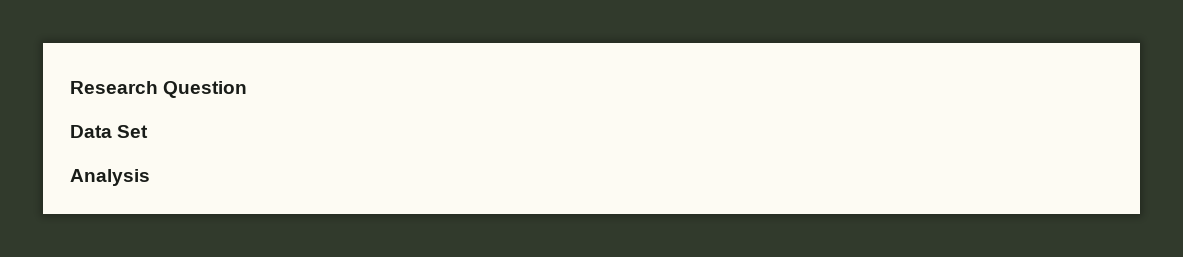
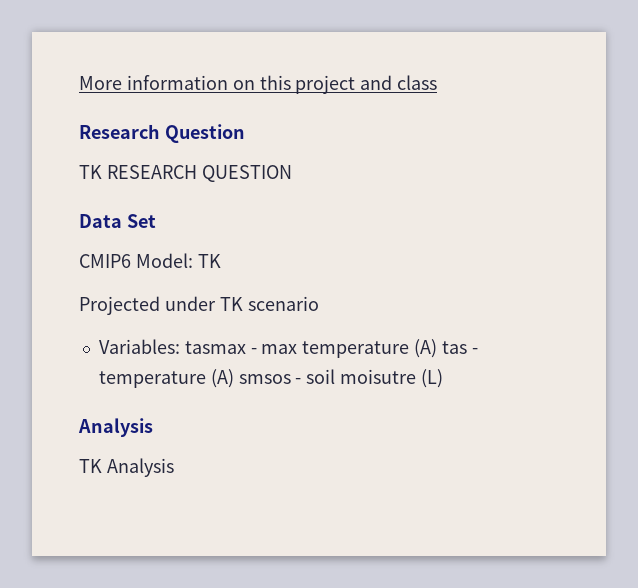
+ More information on this project and class
+ TK RESEARCH QUESTION
+ CMIP6 Model: TK
+ Projected under TK scenario
+ Variables: tasmax - max temperature (A) tas - temperature (A) smsos - soil moisutre (L)
  Analysis
+ TK Analysis

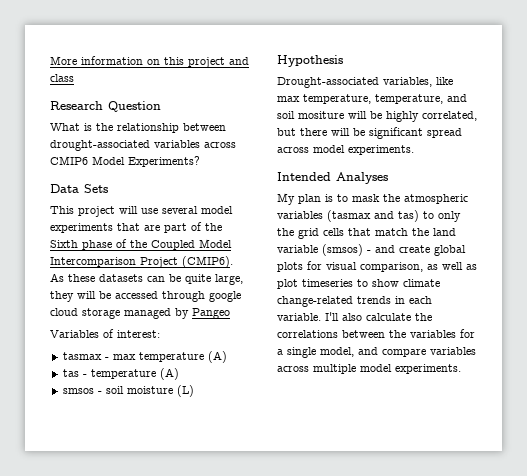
- TK RESEARCH QUESTION
- Data Set
- CMIP6 Model: TK
- Projected under TK scenario
- Variables: tasmax - max temperature (A) tas - temperature (A) smsos - soil moisutre (L)
- Analysis
- TK Analysis
+ What is the relationship between drought-associated variables across CMIP6 Model Experiments?
+ Data Sets
+ This project will use several model experiments that are part of the Sixth phase of the Coupled Model Intercomparison Project (CMIP6). As these datasets can be quite large, they will be accessed through google cloud storage managed by Pangeo
+ Variables of interest:
+ tasmax - max temperature (A)
+ tas - temperature (A)
+ smsos - soil moisture (L)
+ Hypothesis
+ Drought-associated variables, like max temperature, temperature, and soil mositure will be highly correlated, but there will be significant spread across model experiments.
+ Intended Analyses
+ My plan is to mask the atmospheric variables (tasmax and tas) to only the grid cells that match the land variable (smsos) - and create global plots for visual comparison, as well as plot timeseries to show climate change-related trends in each variable. I'll also calculate the correlations between the variables for a single model, and compare variables across multiple model experiments.

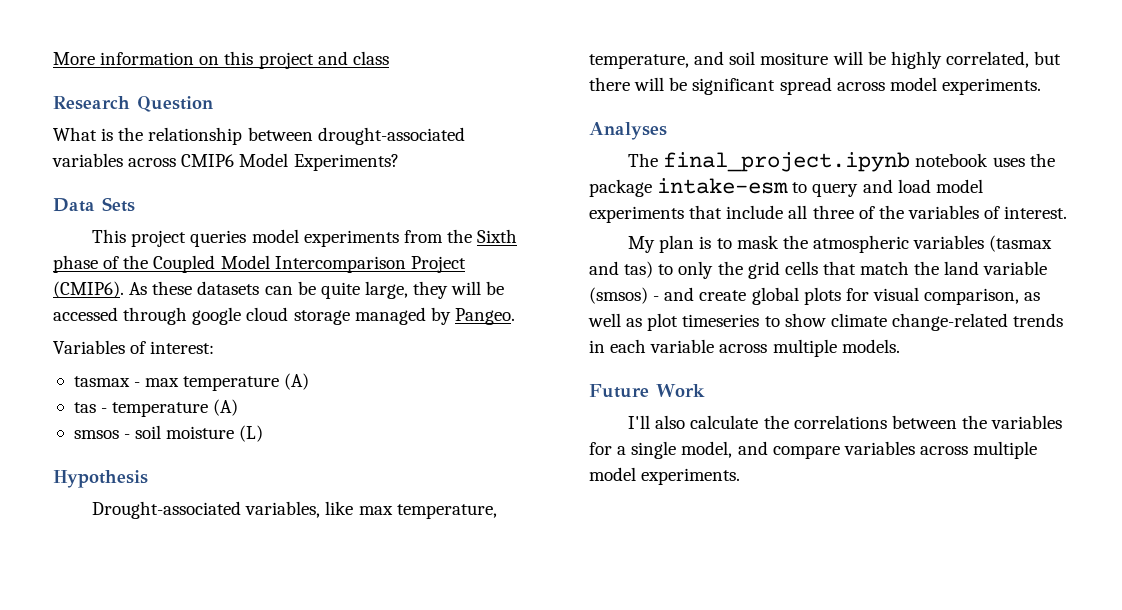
- This project will use several model experiments that are part of the Sixth phase of the Coupled Model Intercomparison Project (CMIP6).
+ This project queries model experiments from the Sixth phase of the Coupled Model Intercomparison Project (CMIP6).
- As these datasets can be quite large, they will be accessed through google cloud storage managed by Pangeo
+ As these datasets can be quite large, they will be accessed through google cloud storage managed by Pangeo.
- Intended Analyses
+ Analyses
+ The final_project.ipynb notebook uses the package intake-esm to query and load model experiments that include all three of the variables of interest.
- My plan is to mask the atmospheric variables (tasmax and tas) to only the grid cells that match the land variable (smsos) - and create global plots for visual comparison, as well as plot timeseries to show climate change-related trends in each variable. I'll also calculate the correlations between the variables for a single model, and compare variables across multiple model experiments.
+ My plan is to mask the atmospheric variables (tasmax and tas) to only the grid cells that match the land variable (smsos) - and create global plots for visual comparison, as well as plot timeseries to show climate change-related trends in each variable across multiple models.
+ Future Work
+ I'll also calculate the correlations between the variables for a single model, and compare variables across multiple model experiments.

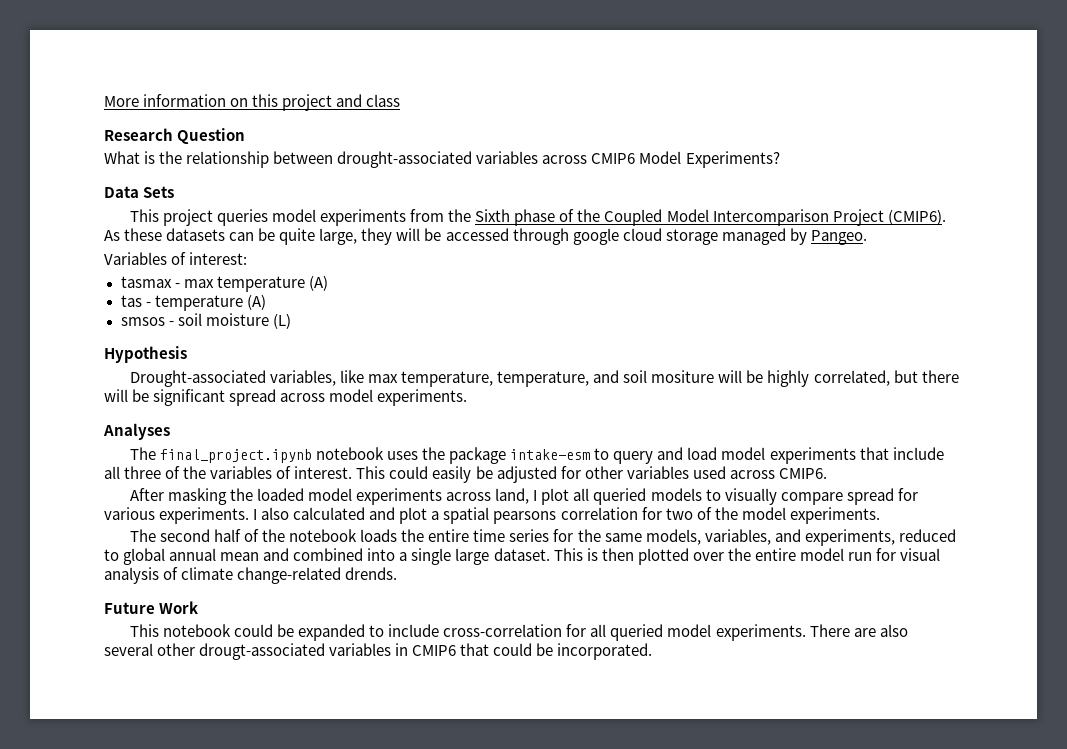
- The final_project.ipynb notebook uses the package intake-esm to query and load model experiments that include all three of the variables of interest.
- My plan is to mask the atmospheric variables (tasmax and tas) to only the grid cells that match the land variable (smsos) - and create global plots for visual comparison, as well as plot timeseries to show climate change-related trends in each variable across multiple models.
+ The final_project.ipynb notebook uses the package intake-esm to query and load model experiments that include all three of the variables of interest. This could easily be adjusted for other variables used across CMIP6.
+ After masking the loaded model experiments across land, I plot all queried models to visually compare spread for various experiments. I also calculated and plot a spatial pearsons correlation for two of the model experiments.
+ The second half of the notebook loads the entire time series for the same models, variables, and experiments, reduced to global annual mean and combined into a single large dataset. This is then plotted over the entire model run for visual analysis of climate change-related drends.
  Future Work
- I'll also calculate the correlations between the variables for a single model, and compare variables across multiple model experiments.
+ This notebook could be expanded to include cross-correlation for all queried model experiments. There are also several other drougt-associated variables in CMIP6 that could be incorporated.

